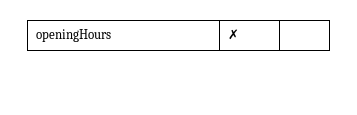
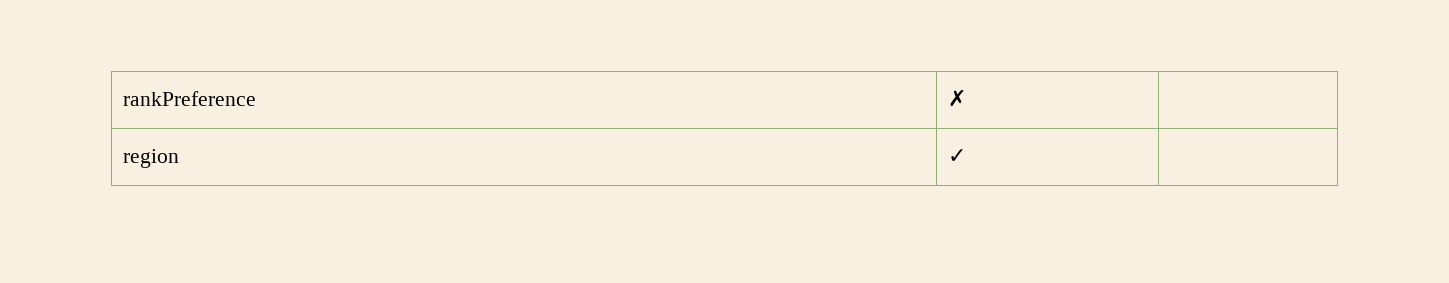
- openingHours | ✗ |
+ rankPreference | ✗ |
+ region | ✓ |

